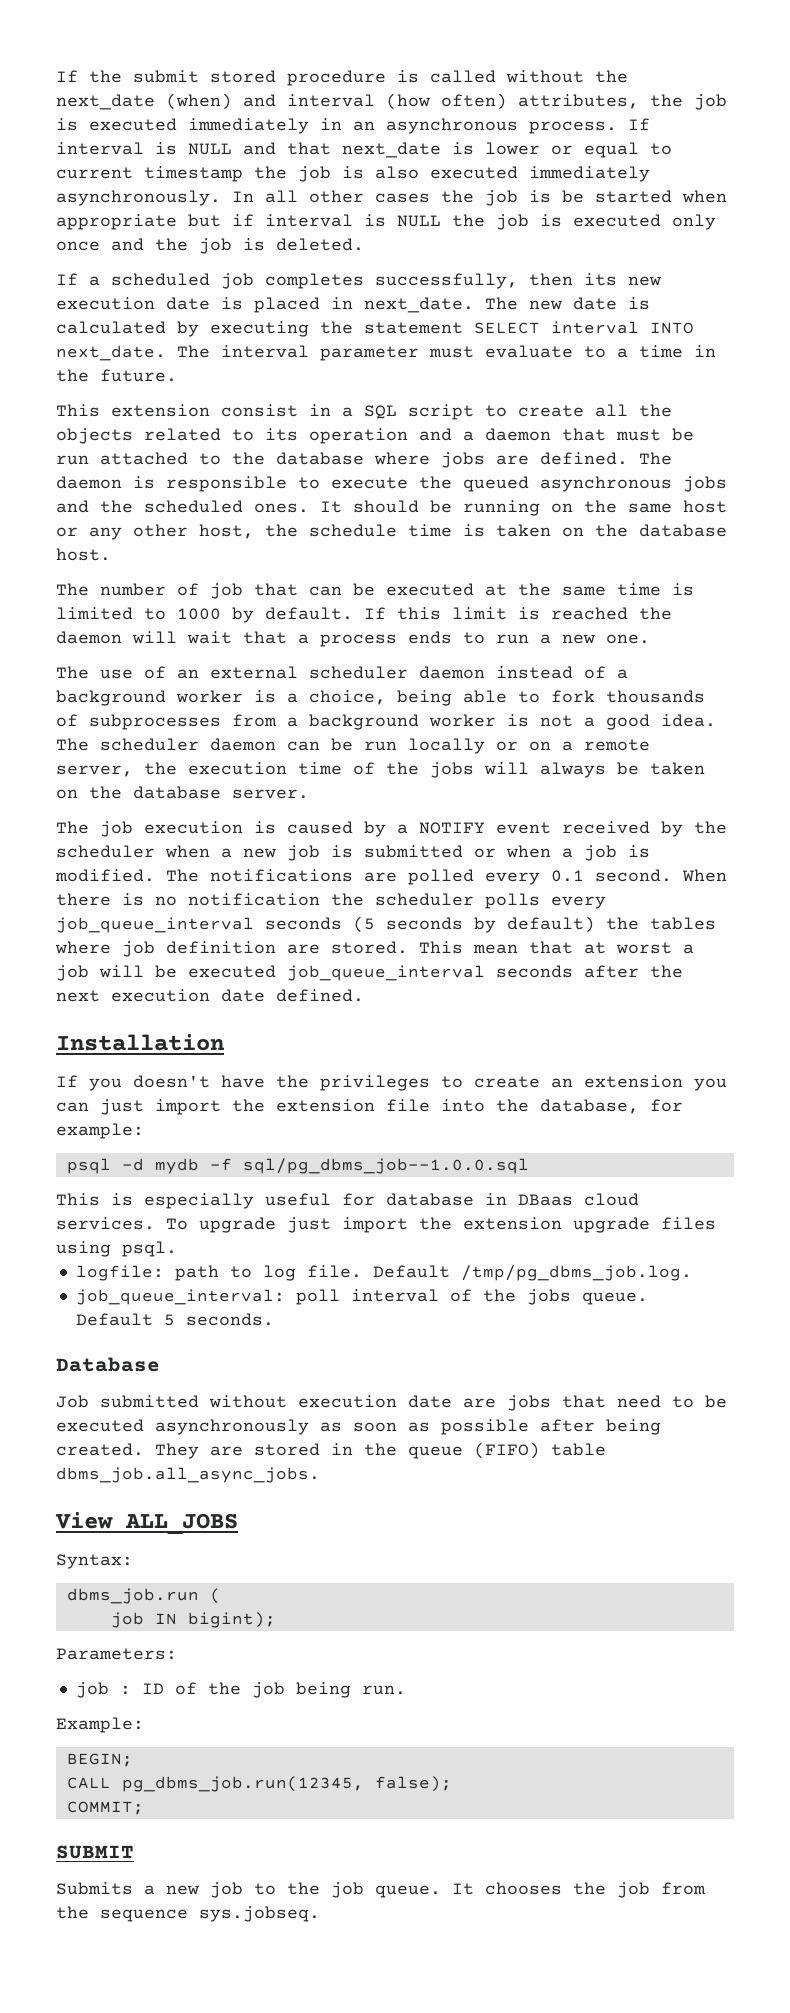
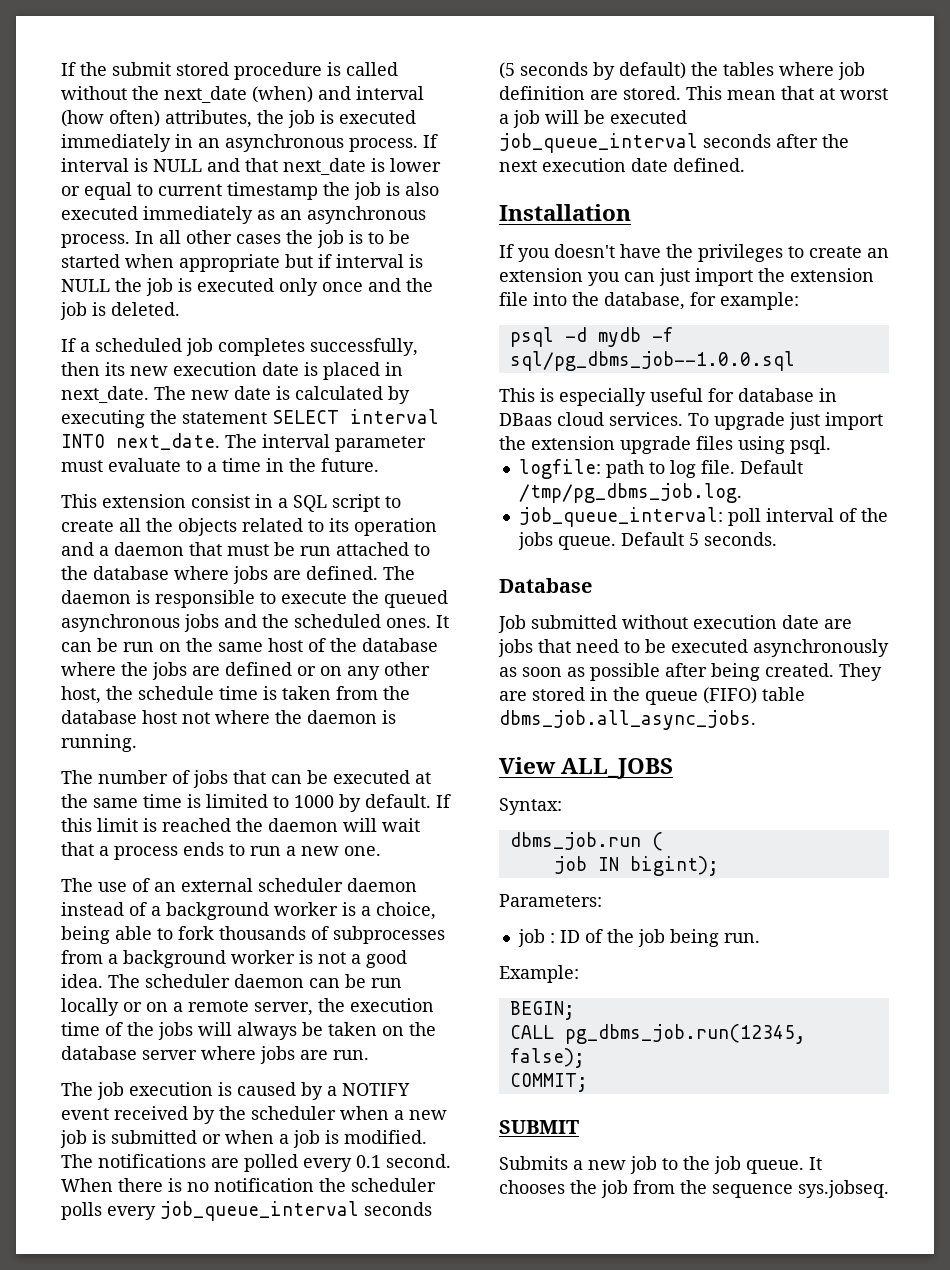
- If interval is NULL and that next_date is lower or equal to current timestamp the job is also executed immediately asynchronously.
+ If interval is NULL and that next_date is lower or equal to current timestamp the job is also executed immediately as an asynchronous process.
- In all other cases the job is be started when appropriate but if interval is NULL the job is executed only once and the job is deleted.
+ In all other cases the job is to be started when appropriate but if interval is NULL the job is executed only once and the job is deleted.
- It should be running on the same host or any other host, the schedule time is taken on the database host.
+ It can be run on the same host of the database where the jobs are defined or on any other host, the schedule time is taken from the database host not where the daemon is running.
- The number of job that can be executed at the same time is limited to 1000 by default.
+ The number of jobs that can be executed at the same time is limited to 1000 by default.
- The scheduler daemon can be run locally or on a remote server, the execution time of the jobs will always be taken on the database server.
+ The scheduler daemon can be run locally or on a remote server, the execution time of the jobs will always be taken on the database server where jobs are run.

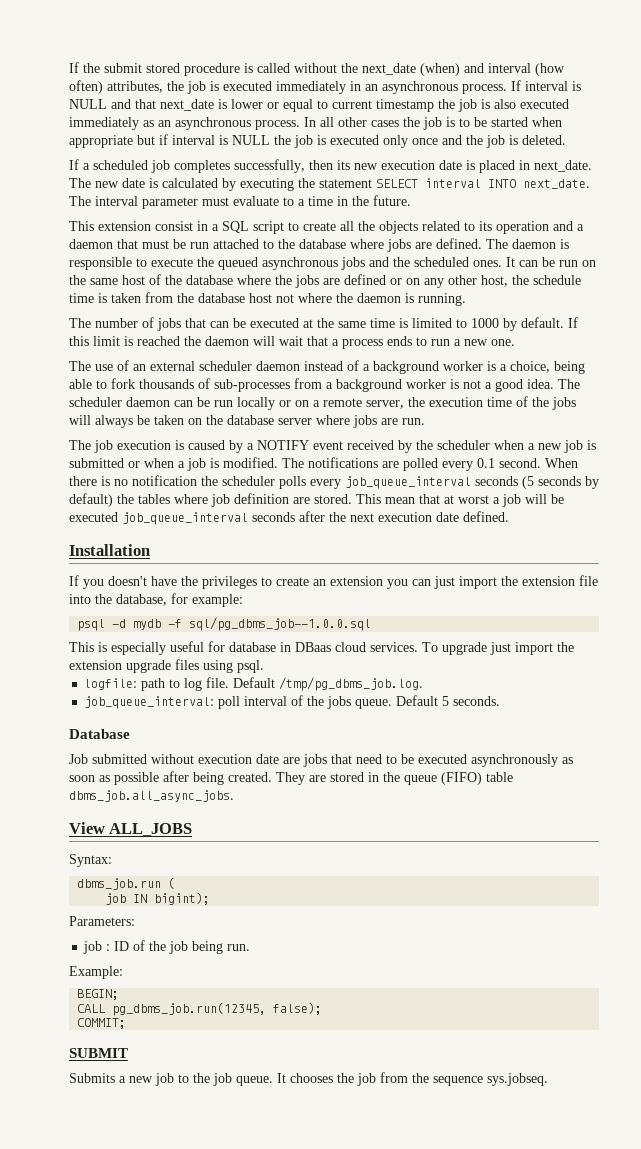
- The use of an external scheduler daemon instead of a background worker is a choice, being able to fork thousands of subprocesses from a background worker is not a good idea.
+ The use of an external scheduler daemon instead of a background worker is a choice, being able to fork thousands of sub-processes from a background worker is not a good idea.

